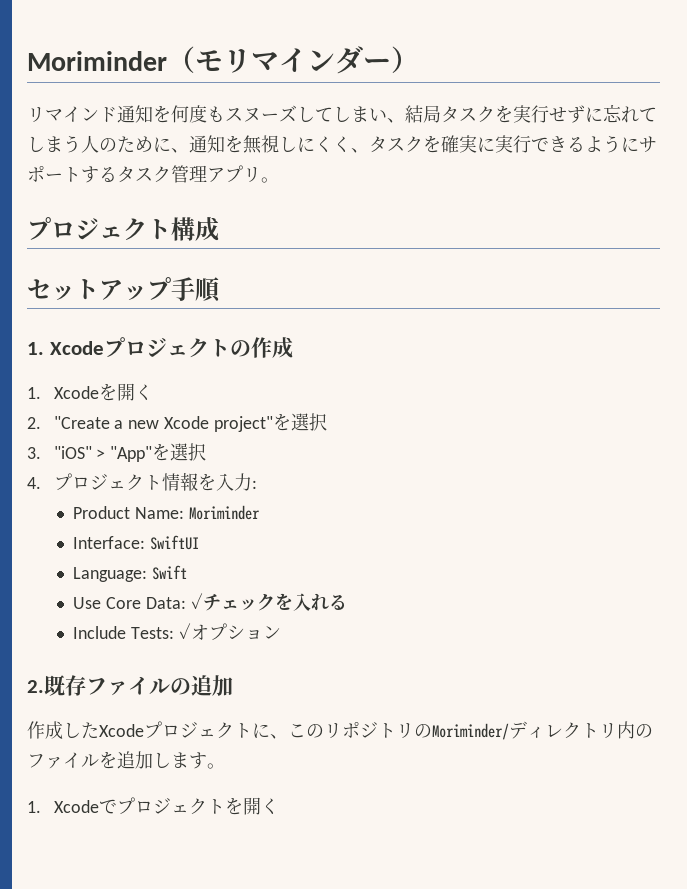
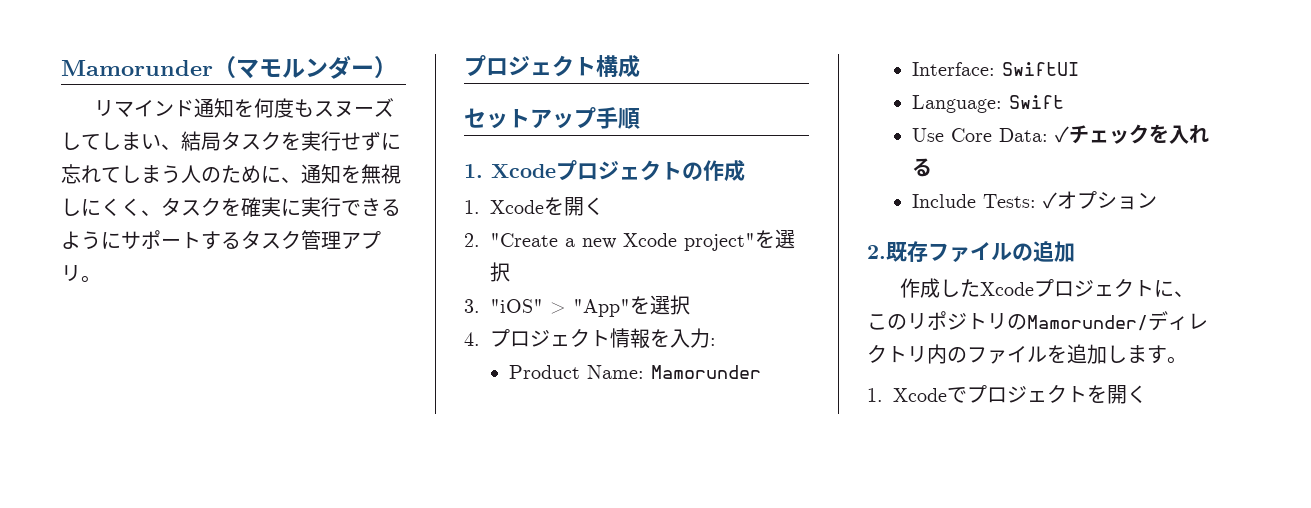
- Moriminder（モリマインダー）
+ Mamorunder（マモルンダー）
- Product Name: Moriminder
+ Product Name: Mamorunder
- 作成したXcodeプロジェクトに、このリポジトリのMoriminder/ディレクトリ内のファイルを追加します。
+ 作成したXcodeプロジェクトに、このリポジトリのMamorunder/ディレクトリ内のファイルを追加します。

